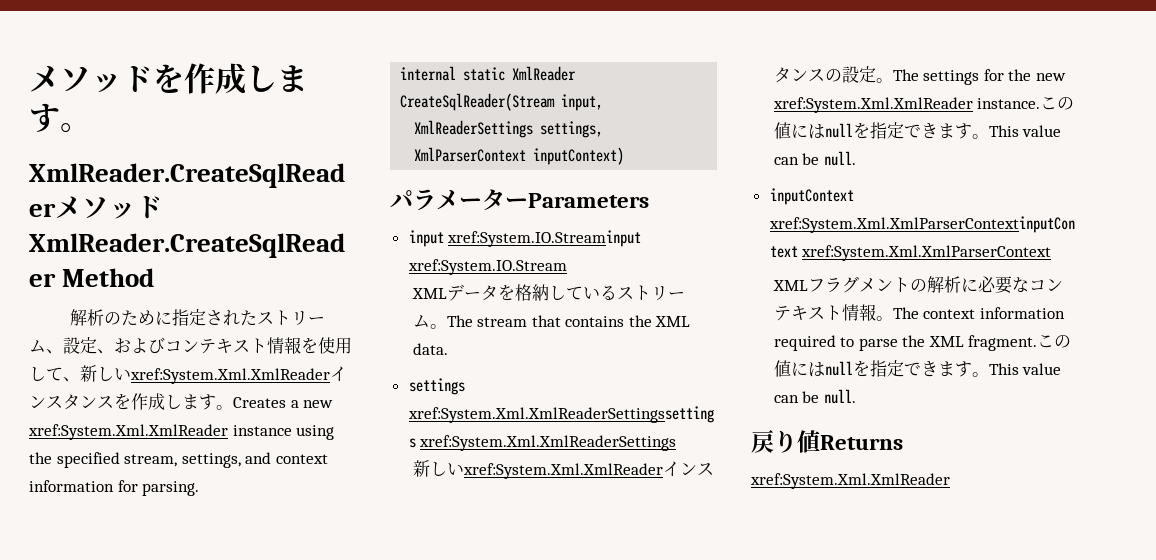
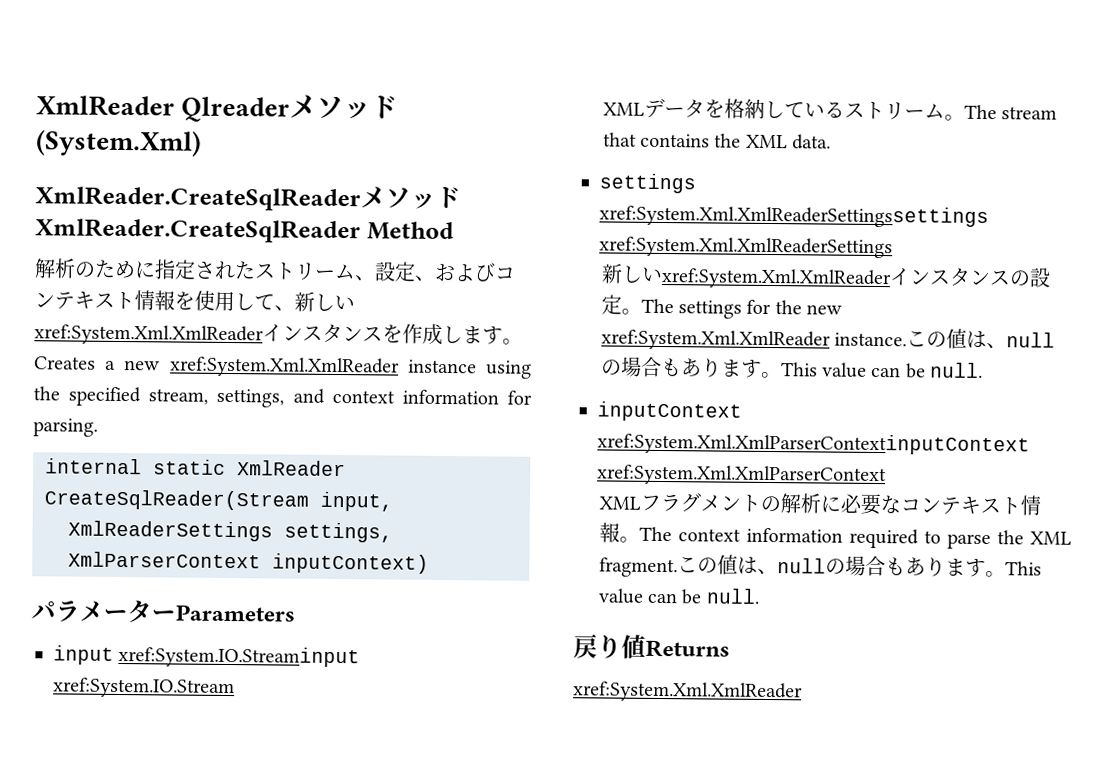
- メソッドを作成します。
+ XmlReader Qlreaderメソッド(System.Xml)
- The settings for the new xref:System.Xml.XmlReader instance.この値にはnullを指定できます。
+ The settings for the new xref:System.Xml.XmlReader instance.この値は、nullの場合もあります。
- The context information required to parse the XML fragment.この値にはnullを指定できます。
+ The context information required to parse the XML fragment.この値は、nullの場合もあります。

